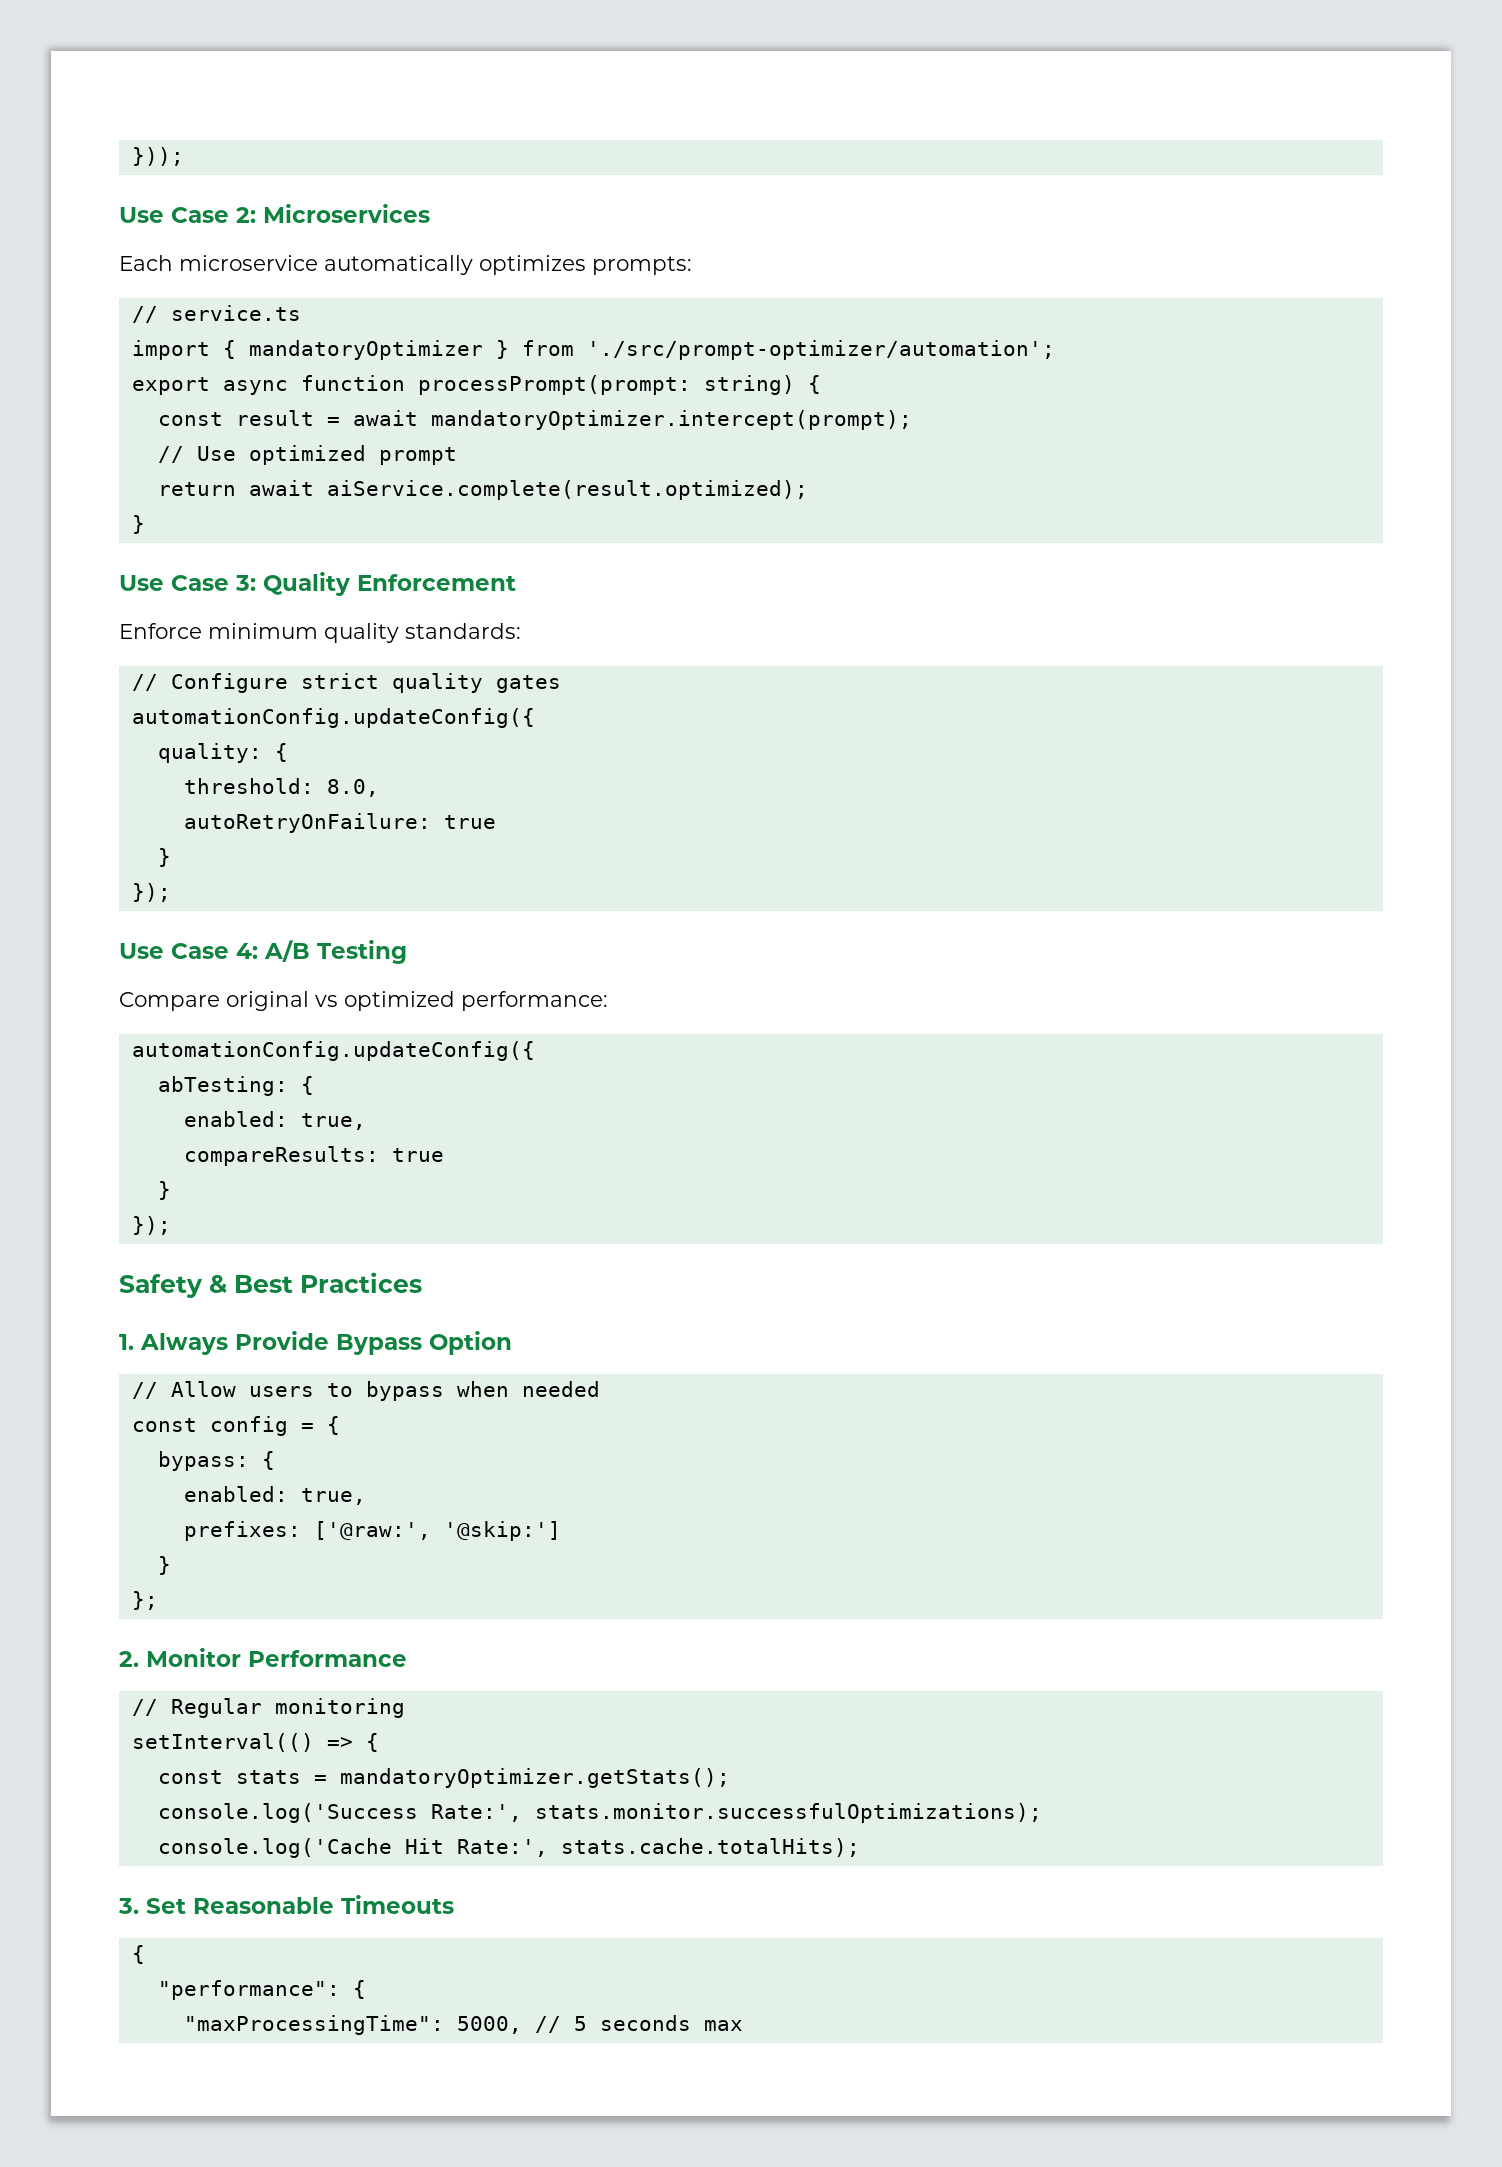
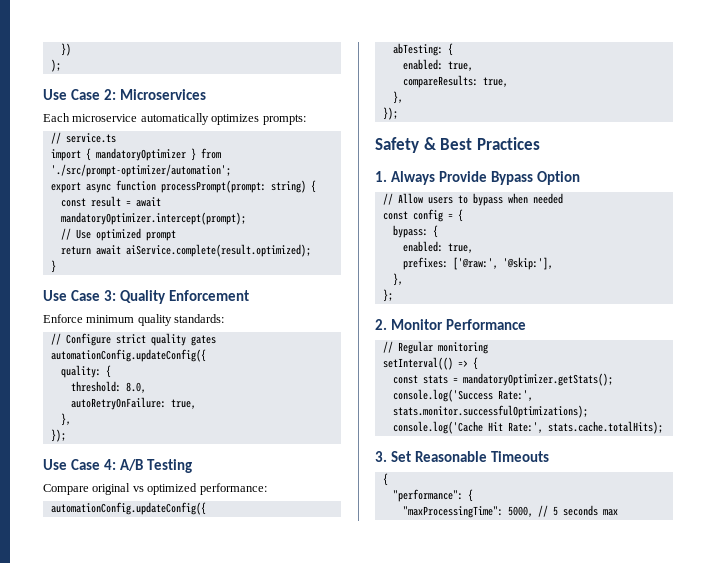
- }));
+ })
+ );
- autoRetryOnFailure: true
- }
+ autoRetryOnFailure: true,
+ },
- compareResults: true
- }
+ compareResults: true,
+ },
- prefixes: ['@raw:', '@skip:']
- }
+ prefixes: ['@raw:', '@skip:'],
+ },

